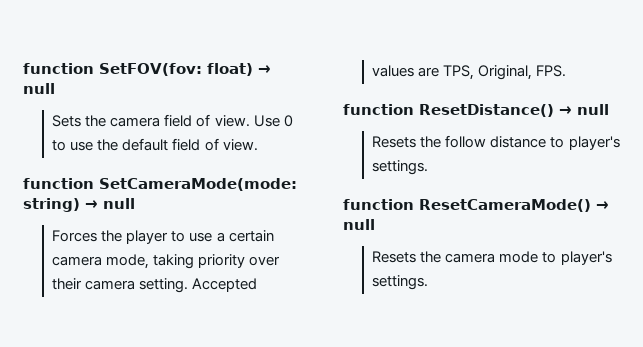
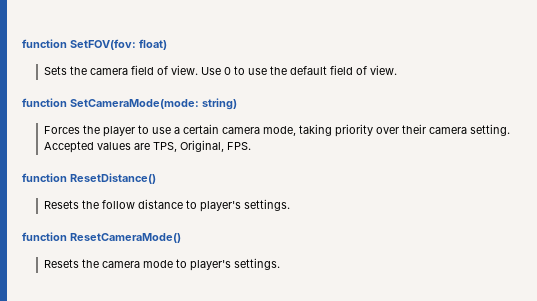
- function SetFOV(fov: float) → null
+ function SetFOV(fov: float)
- function SetCameraMode(mode: string) → null
+ function SetCameraMode(mode: string)
- function ResetDistance() → null
+ function ResetDistance()
- function ResetCameraMode() → null
+ function ResetCameraMode()

